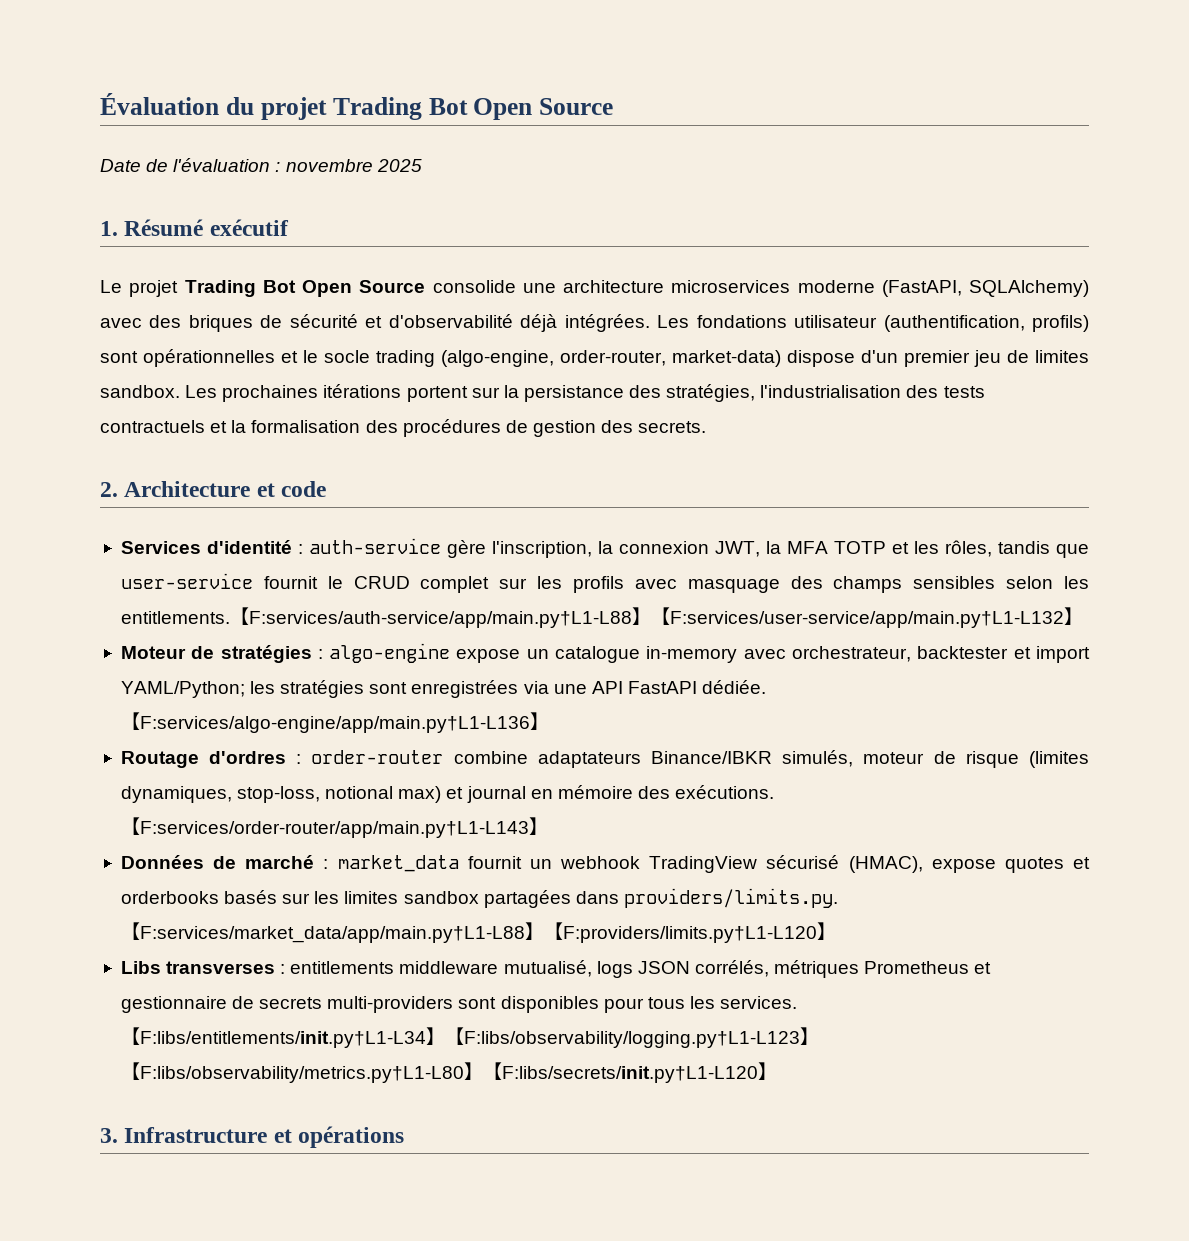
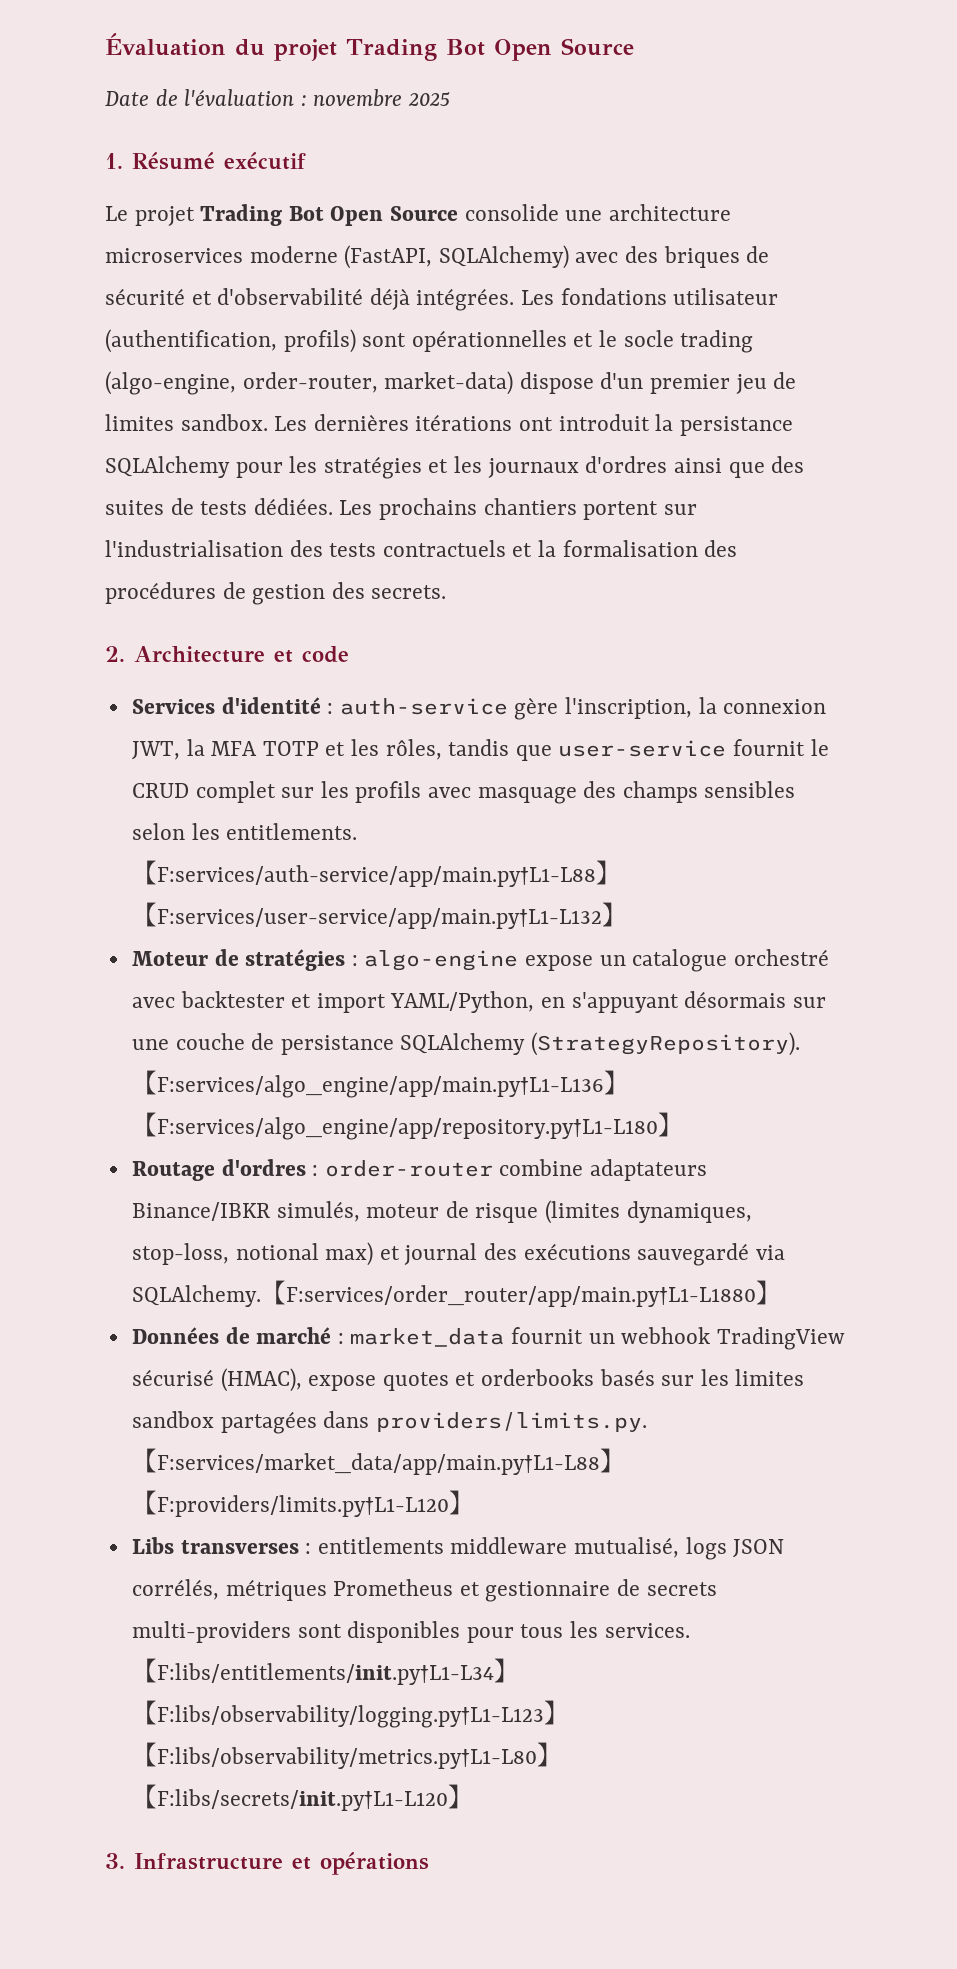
- Les prochaines itérations portent sur la persistance des stratégies, l'industrialisation des tests contractuels et la formalisation des procédures de gestion des secrets.
+ Les dernières itérations ont introduit la persistance SQLAlchemy pour les stratégies et les journaux d'ordres ainsi que des suites de tests dédiées. Les prochains chantiers portent sur l'industrialisation des tests contractuels et la formalisation des procédures de gestion des secrets.
- Moteur de stratégies : algo-engine expose un catalogue in-memory avec orchestrateur, backtester et import YAML/Python; les stratégies sont enregistrées via une API FastAPI dédiée.【F:services/algo-engine/app/main.py†L1-L136】
+ Moteur de stratégies : algo-engine expose un catalogue orchestré avec backtester et import YAML/Python, en s'appuyant désormais sur une couche de persistance SQLAlchemy (StrategyRepository).【F:services/algo_engine/app/main.py†L1-L136】【F:services/algo_engine/app/repository.py†L1-L180】
- Routage d'ordres : order-router combine adaptateurs Binance/IBKR simulés, moteur de risque (limites dynamiques, stop-loss, notional max) et journal en mémoire des exécutions.【F:services/order-router/app/main.py†L1-L143】
+ Routage d'ordres : order-router combine adaptateurs Binance/IBKR simulés, moteur de risque (limites dynamiques, stop-loss, notional max) et journal des exécutions sauvegardé via SQLAlchemy.【F:services/order_router/app/main.py†L1-L1880】

